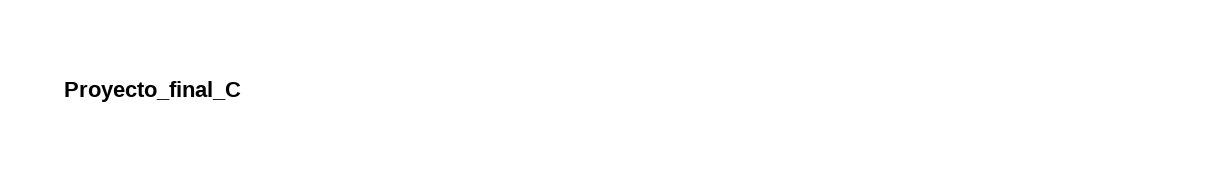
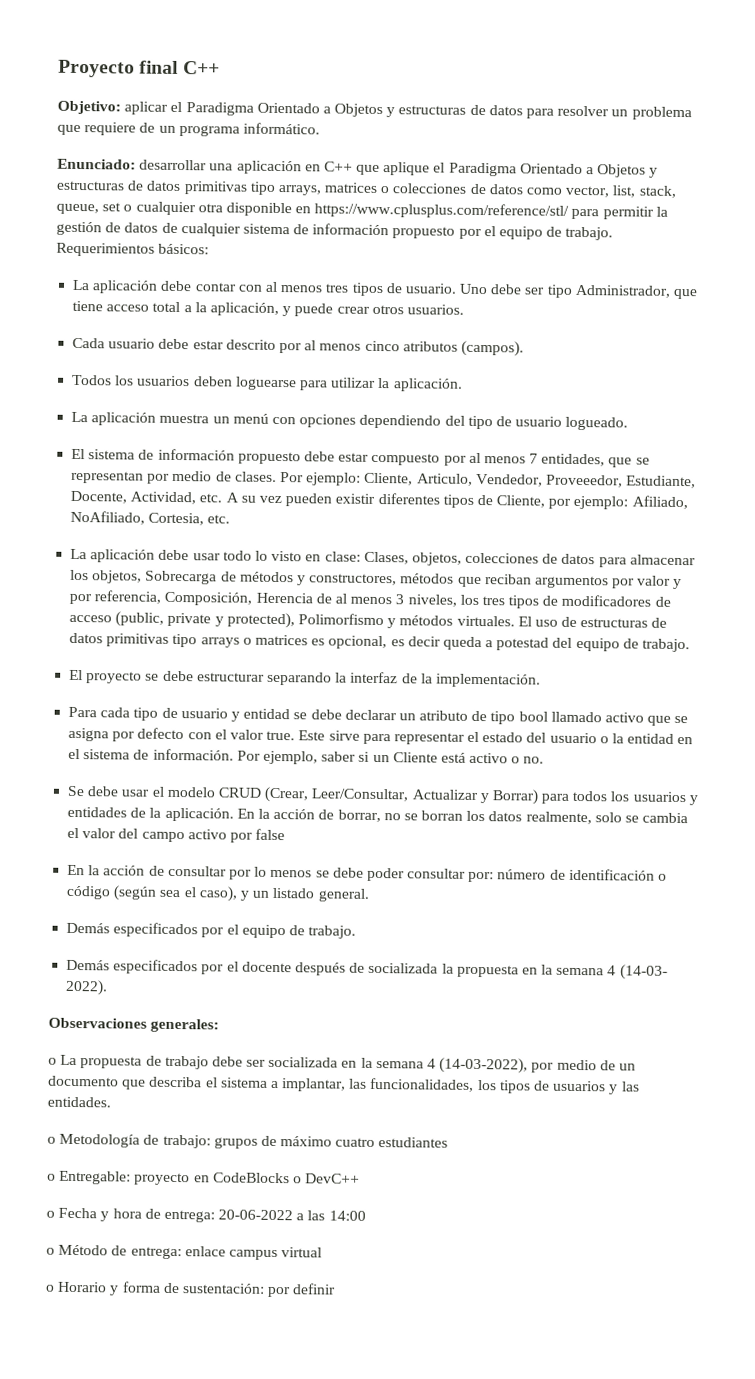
- Proyecto_final_C
+ Proyecto final C++
+ Objetivo: aplicar el Paradigma Orientado a Objetos y estructuras de datos para resolver un problema que requiere de un programa informático.
+ Enunciado: desarrollar una aplicación en C++ que aplique el Paradigma Orientado a Objetos y estructuras de datos primitivas tipo arrays, matrices o colecciones de datos como vector, list, stack, queue, set o cualquier otra disponible en https://www.cplusplus.com/reference/stl/ para permitir la gestión de datos de cualquier sistema de información propuesto por el equipo de trabajo. Requerimientos básicos:
+ La aplicación debe contar con al menos tres tipos de usuario. Uno debe ser tipo Administrador, que tiene acceso total a la aplicación, y puede crear otros usuarios.
+ Cada usuario debe estar descrito por al menos cinco atributos (campos).
+ Todos los usuarios deben loguearse para utilizar la aplicación.
+ La aplicación muestra un menú con opciones dependiendo del tipo de usuario logueado.
+ El sistema de información propuesto debe estar compuesto por al menos 7 entidades, que se representan por medio de clases. Por ejemplo: Cliente, Articulo, Vendedor, Proveeedor, Estudiante, Docente, Actividad, etc. A su vez pueden existir diferentes tipos de Cliente, por ejemplo: Afiliado, NoAfiliado, Cortesia, etc.
+ La aplicación debe usar todo lo visto en clase: Clases, objetos, colecciones de datos para almacenar los objetos, Sobrecarga de métodos y constructores, métodos que reciban argumentos por valor y por referencia, Composición, Herencia de al menos 3 niveles, los tres tipos de modificadores de acceso (public, private y protected), Polimorfismo y métodos virtuales. El uso de estructuras de datos primitivas tipo arrays o matrices es opcional, es decir queda a potestad del equipo de trabajo.
+ El proyecto se debe estructurar separando la interfaz de la implementación.
+ Para cada tipo de usuario y entidad se debe declarar un atributo de tipo bool llamado activo que se asigna por defecto con el valor true. Este sirve para representar el estado del usuario o la entidad en el sistema de información. Por ejemplo, saber si un Cliente está activo o no.
+ Se debe usar el modelo CRUD (Crear, Leer/Consultar, Actualizar y Borrar) para todos los usuarios y entidades de la aplicación. En la acción de borrar, no se borran los datos realmente, solo se cambia el valor del campo activo por false
+ En la acción de consultar por lo menos se debe poder consultar por: número de identificación o código (según sea el caso), y un listado general.
+ Demás especificados por el equipo de trabajo.
+ Demás especificados por el docente después de socializada la propuesta en la semana 4 (14-03- 2022).
+ Observaciones generales:
+ o La propuesta de trabajo debe ser socializada en la semana 4 (14-03-2022), por medio de un documento que describa el sistema a implantar, las funcionalidades, los tipos de usuarios y las entidades.
+ o Metodología de trabajo: grupos de máximo cuatro estudiantes
+ o Entregable: proyecto en CodeBlocks o DevC++
+ o Fecha y hora de entrega: 20-06-2022 a las 14:00
+ o Método de entrega: enlace campus virtual
+ o Horario y forma de sustentación: por definir

